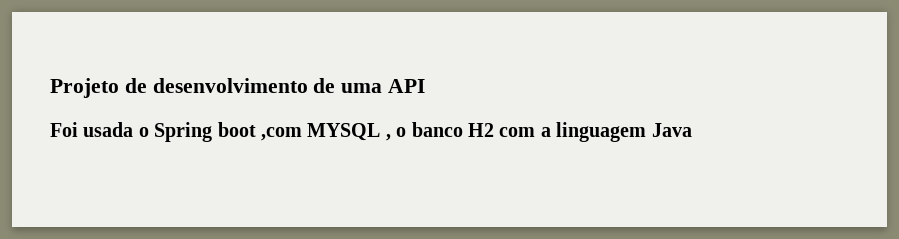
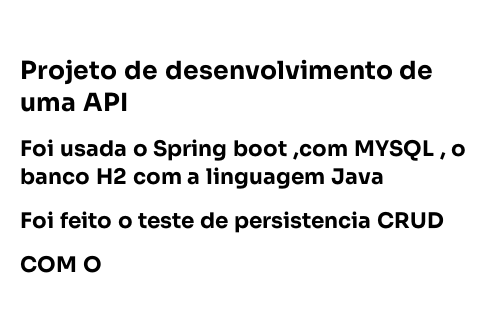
+ Foi feito o teste de persistencia CRUD
+ COM O

